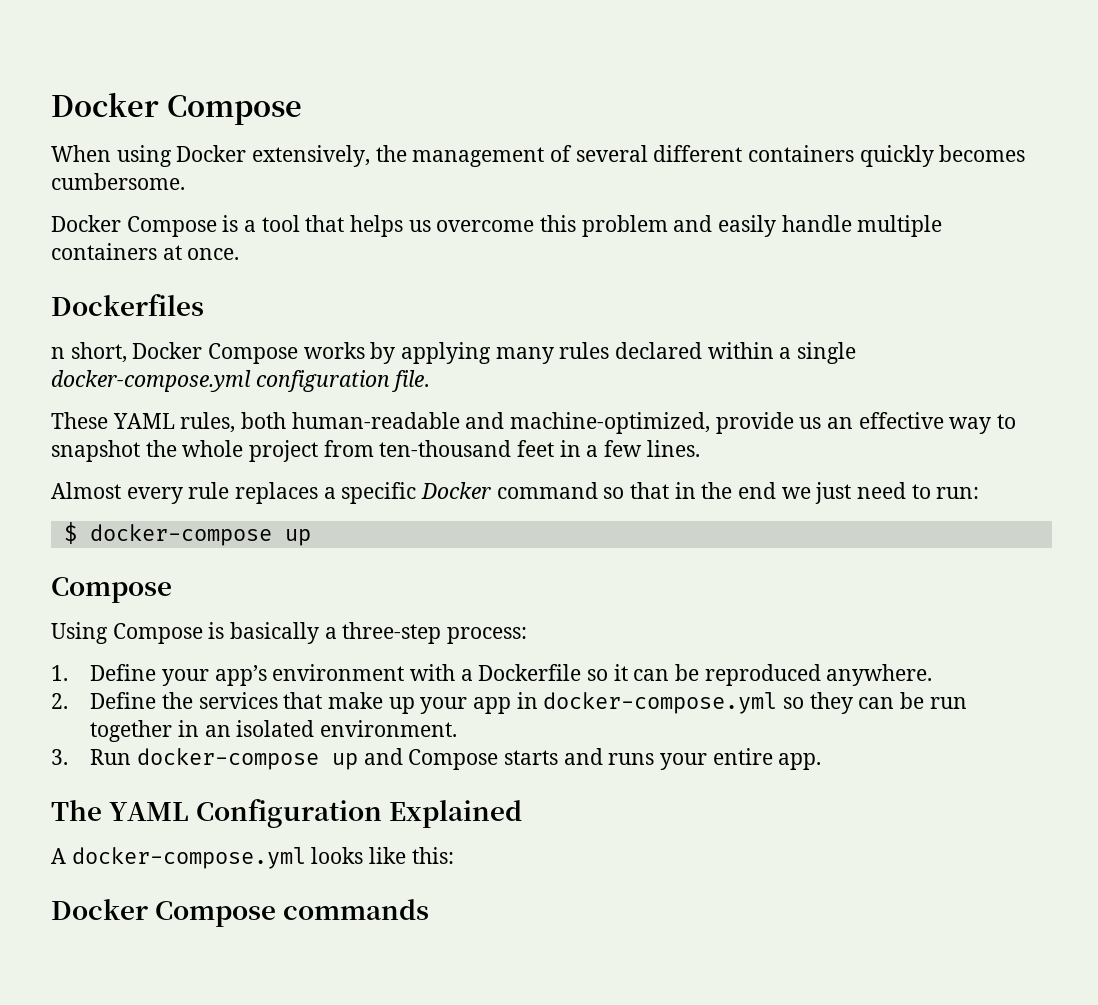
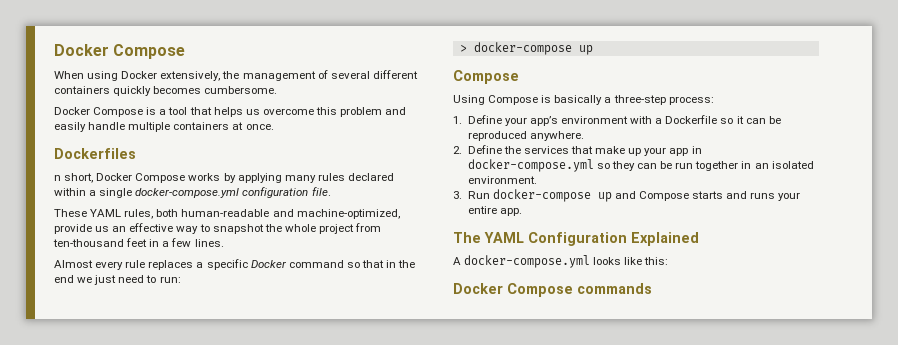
- $ docker-compose up
+ > docker-compose up

